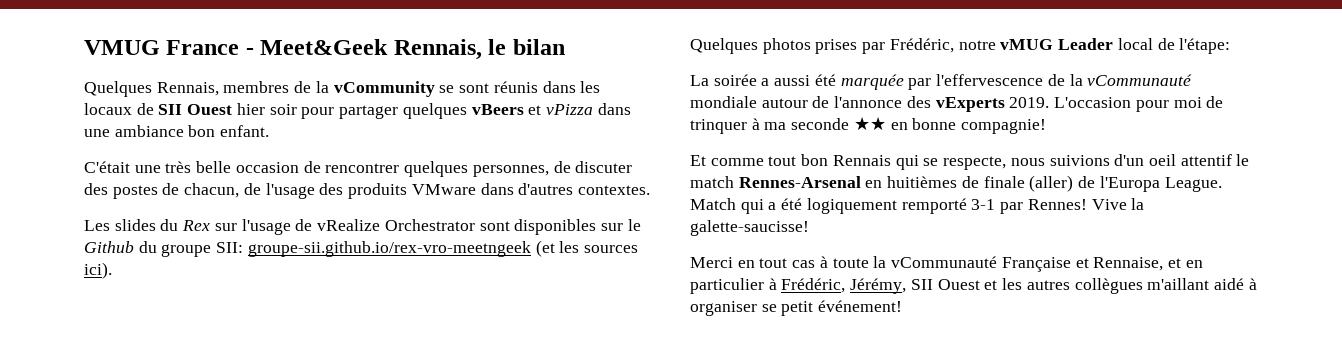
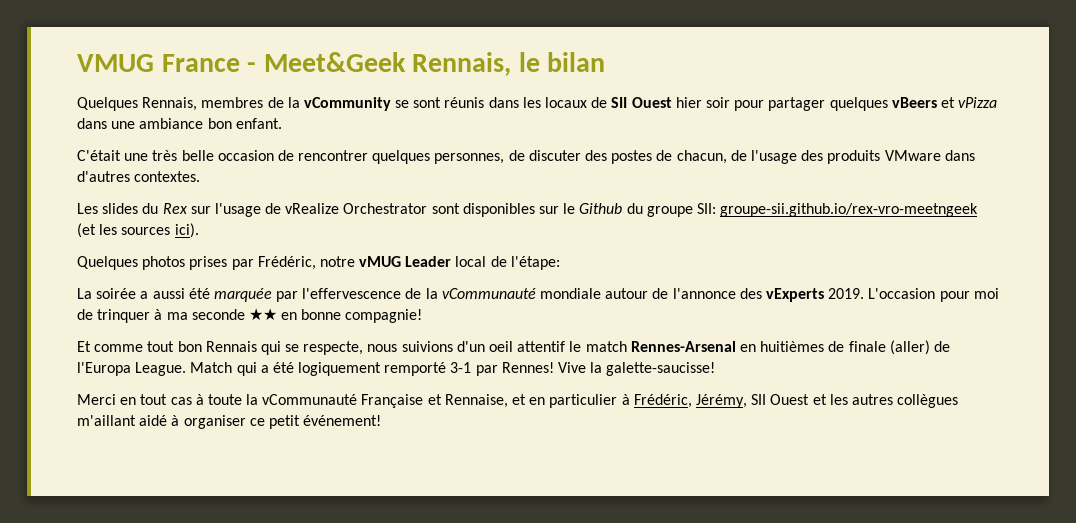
- Merci en tout cas à toute la vCommunauté Française et Rennaise, et en particulier à Frédéric, Jérémy, SII Ouest et les autres collègues m'aillant aidé à organiser se petit événement!
+ Merci en tout cas à toute la vCommunauté Française et Rennaise, et en particulier à Frédéric, Jérémy, SII Ouest et les autres collègues m'aillant aidé à organiser ce petit événement!

